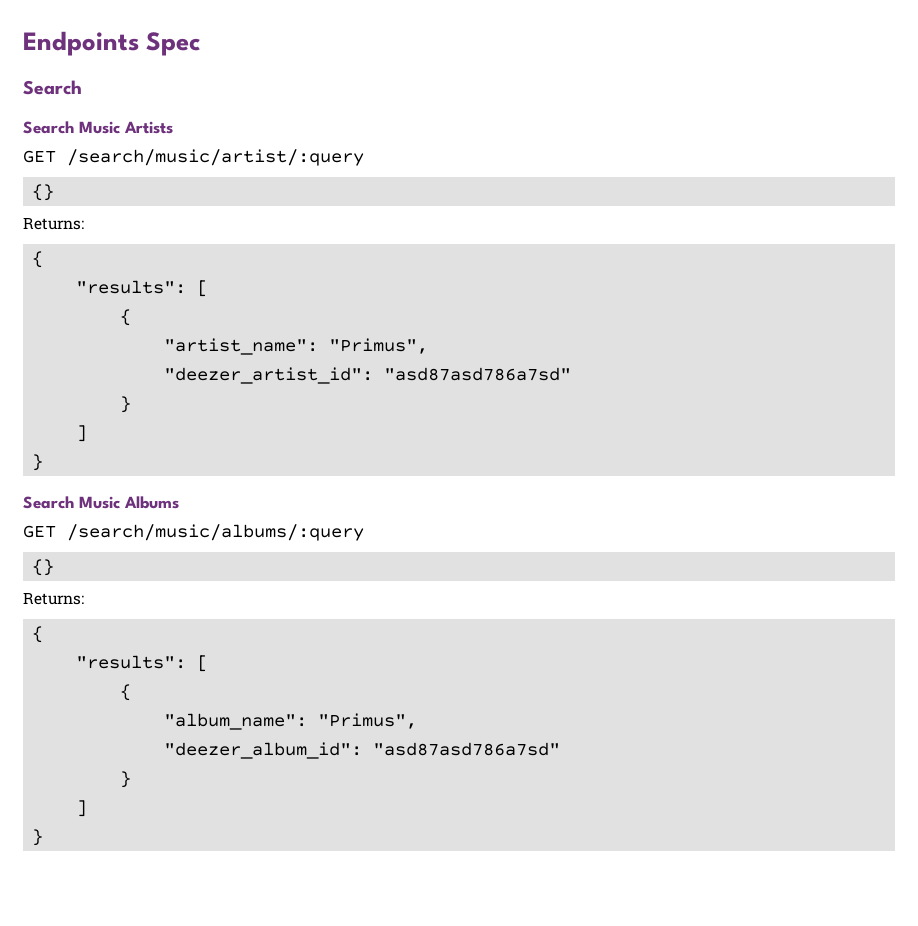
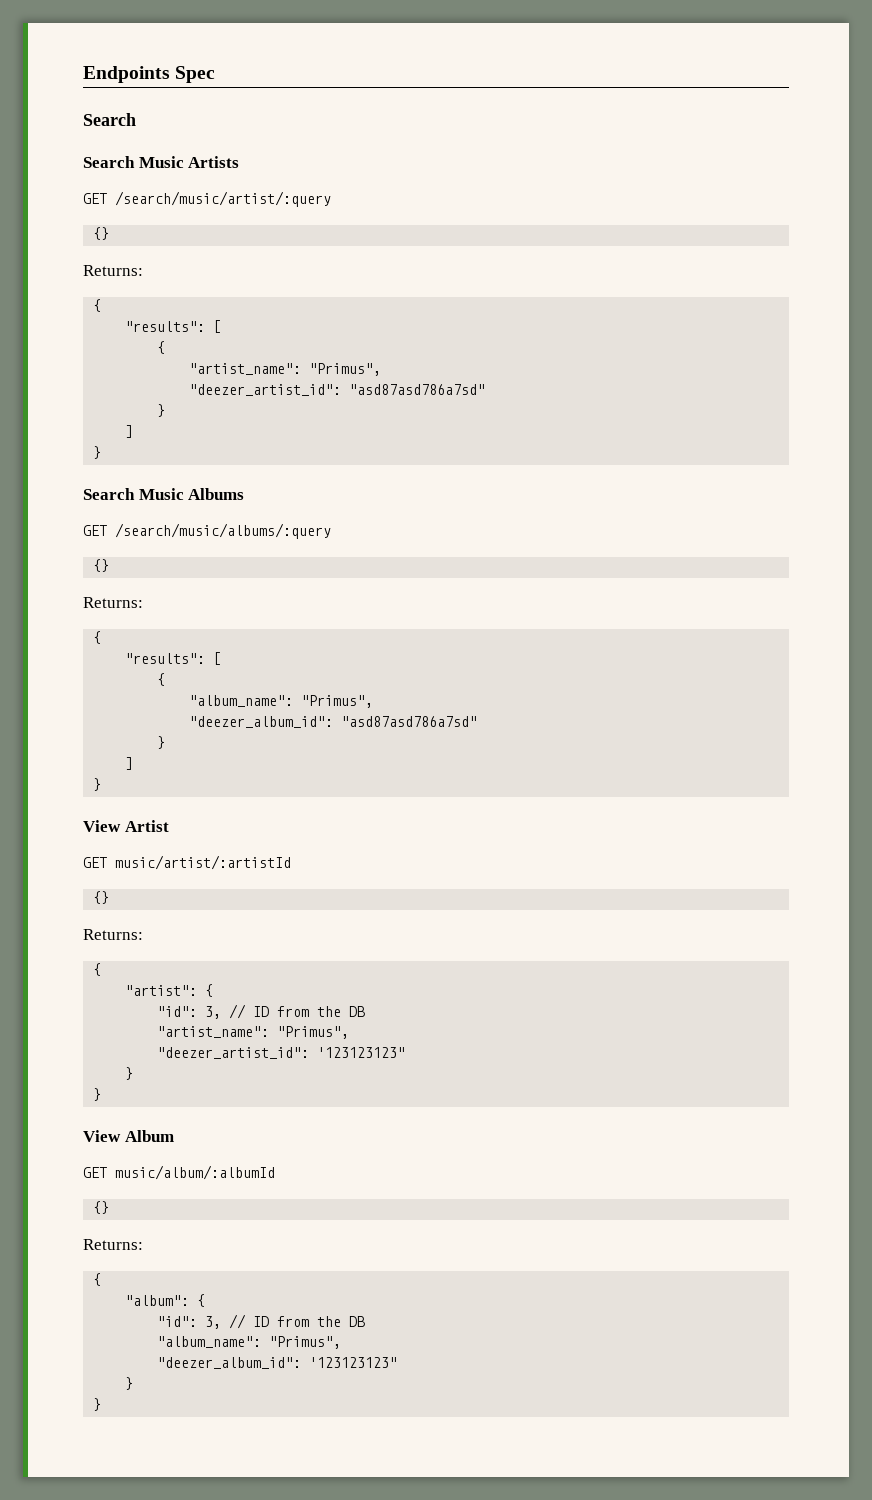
+ View Artist
+ GET music/artist/:artistId
+ {}
+ Returns:
+ {
+ "artist": {
+ "id": 3, // ID from the DB
+ "artist_name": "Primus",
+ "deezer_artist_id": '123123123"
+ }
+ }
+ View Album
+ GET music/album/:albumId
+ {}
+ Returns:
+ {
+ "album": {
+ "id": 3, // ID from the DB
+ "album_name": "Primus",
+ "deezer_album_id": '123123123"
+ }
+ }

